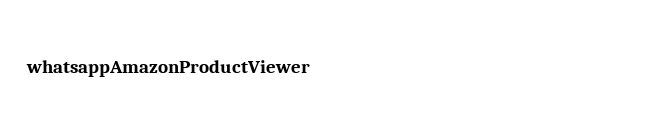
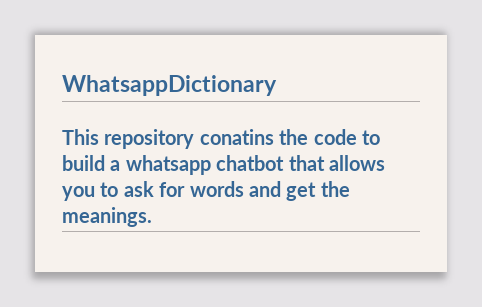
- whatsappAmazonProductViewer
+ WhatsappDictionary
+ This repository conatins the code to build a whatsapp chatbot that allows you to ask for words and get the meanings.

